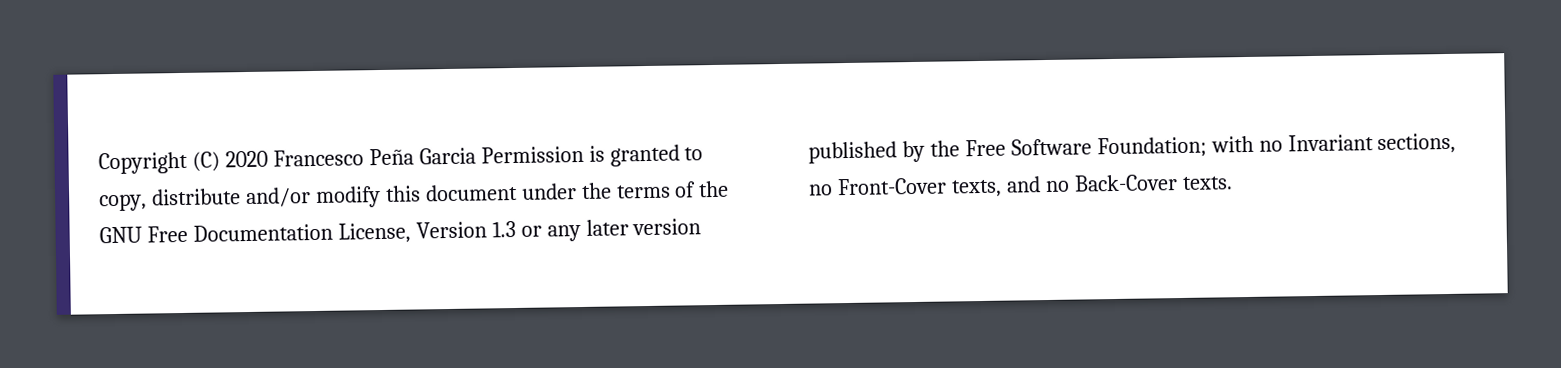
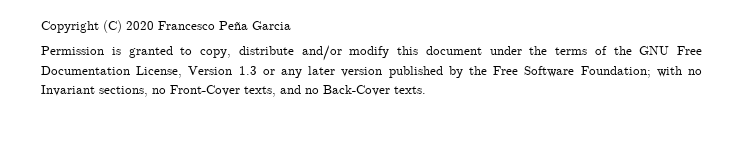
- Copyright (C) 2020 Francesco Peña Garcia Permission is granted to copy, distribute and/or modify this document under the terms of the GNU Free Documentation License, Version 1.3 or any later version published by the Free Software Foundation; with no Invariant sections, no Front-Cover texts, and no Back-Cover texts.
+ Copyright (C) 2020 Francesco Peña Garcia
+ Permission is granted to copy, distribute and/or modify this document under the terms of the GNU Free Documentation License, Version 1.3 or any later version published by the Free Software Foundation; with no Invariant sections, no Front-Cover texts, and no Back-Cover texts.

